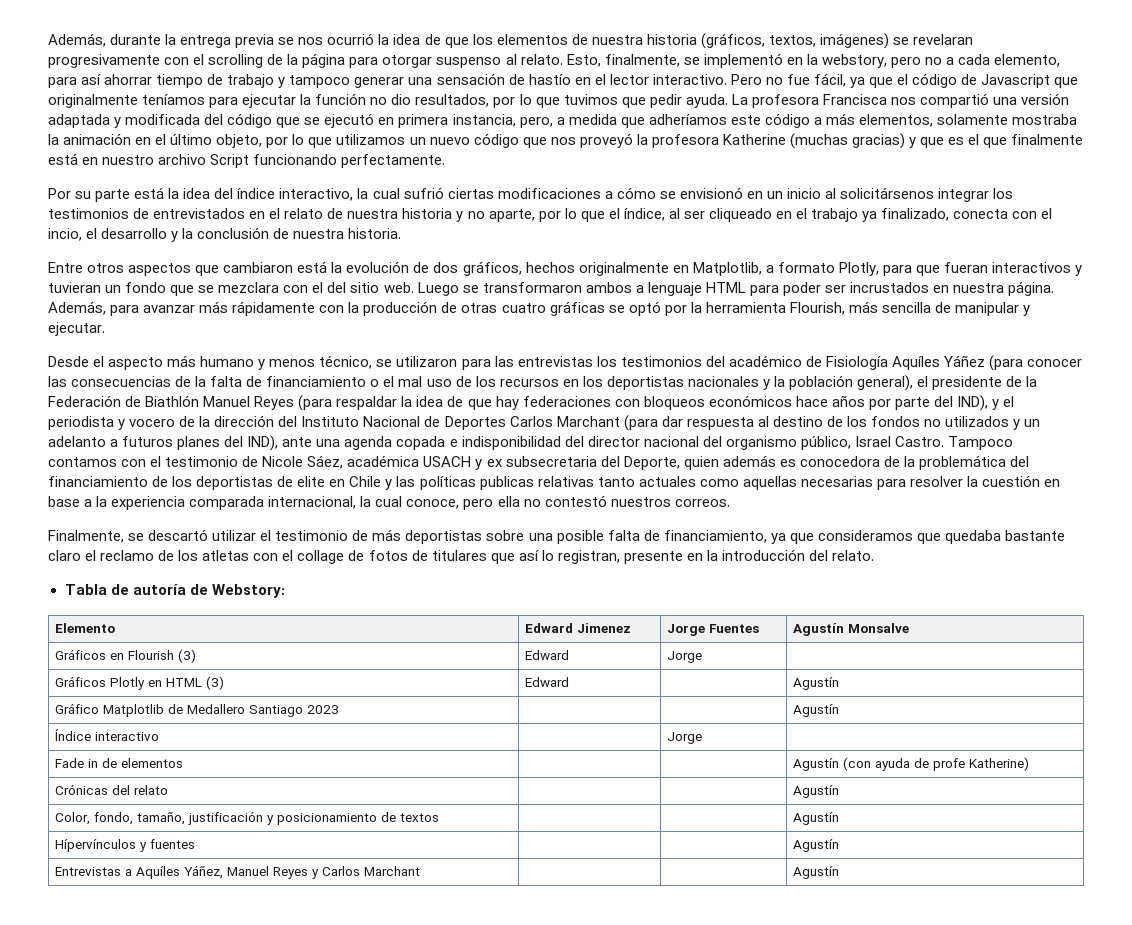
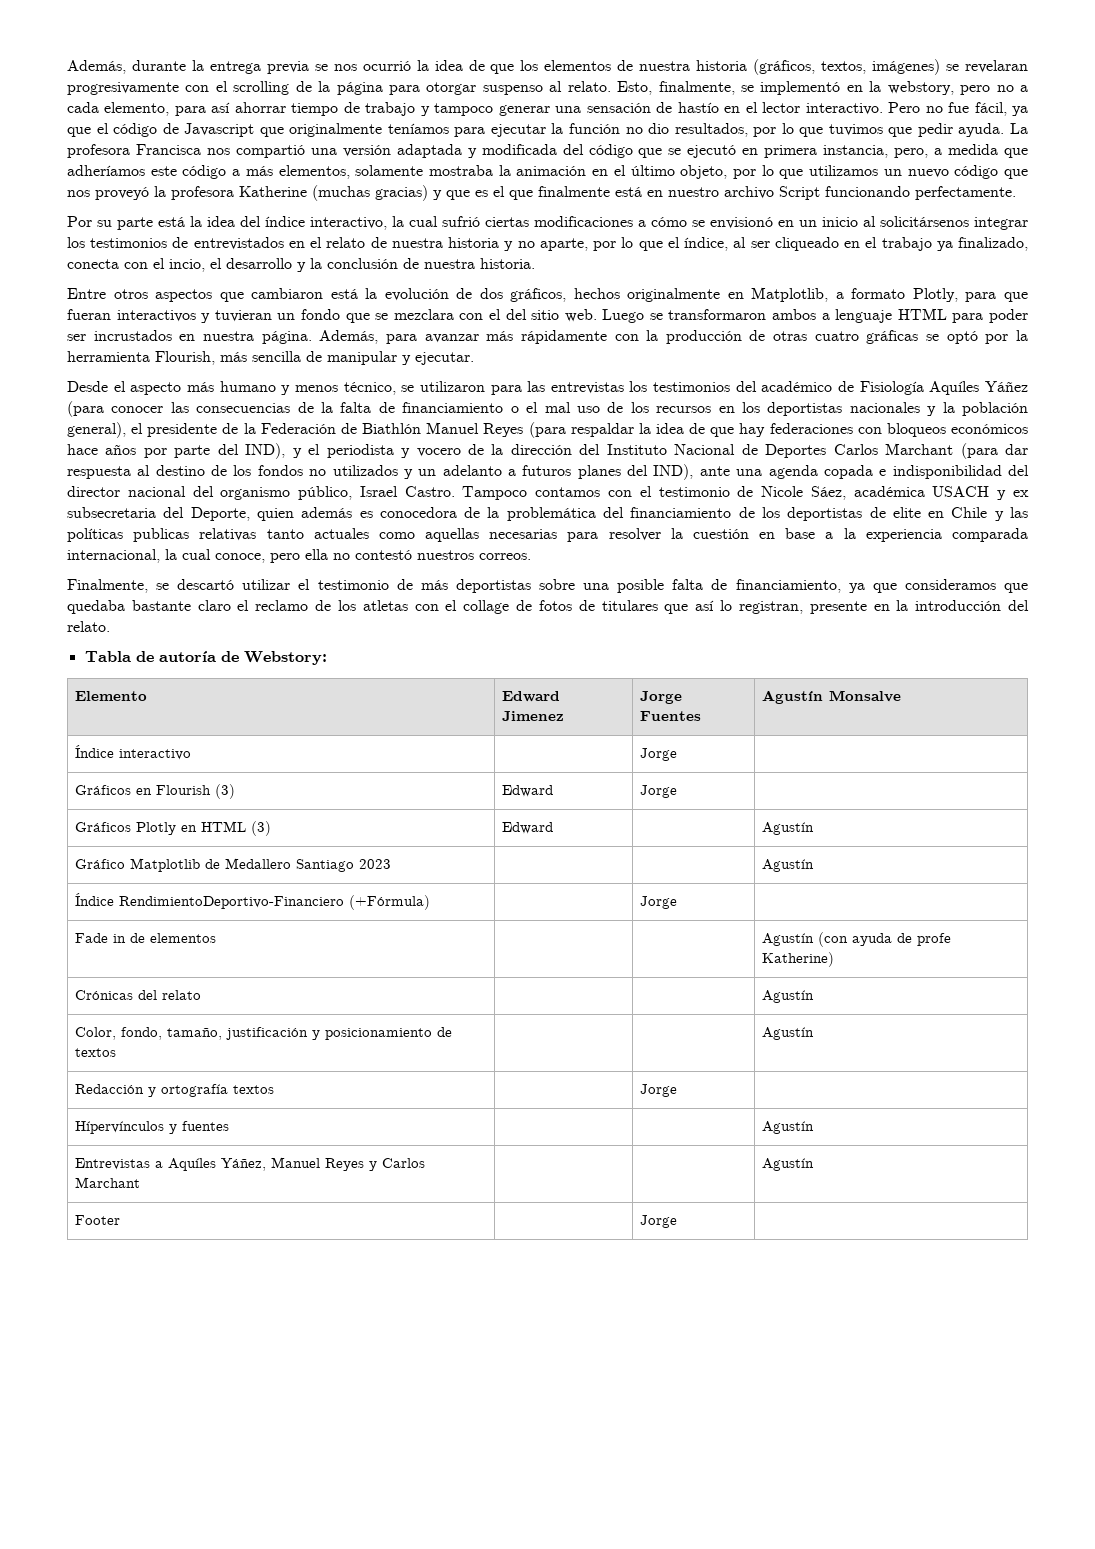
+ Índice interactivo | | Jorge |
- Índice interactivo | | Jorge |
+ Índice RendimientoDeportivo-Financiero (+Fórmula) | | Jorge |
+ Redacción y ortografía textos | | Jorge |
+ Footer | | Jorge |

